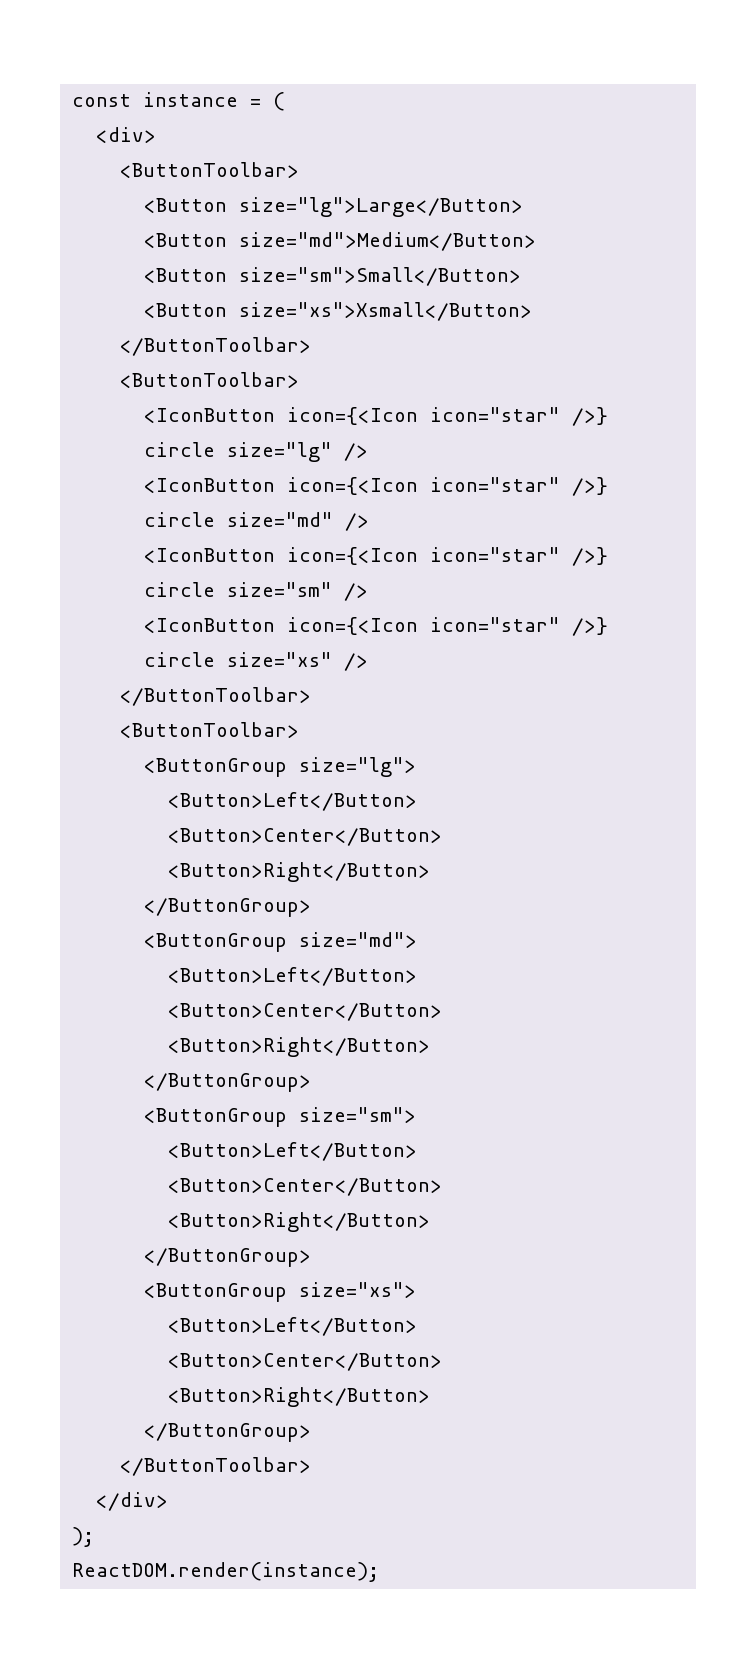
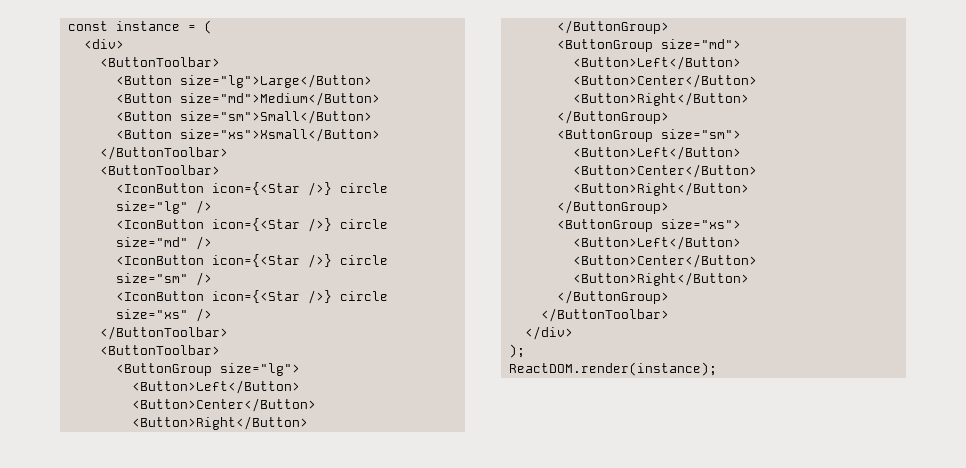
- <IconButton icon={<Icon icon="star" />} circle size="lg" />
+ <IconButton icon={<Star />} circle size="lg" />
- <IconButton icon={<Icon icon="star" />} circle size="md" />
+ <IconButton icon={<Star />} circle size="md" />
- <IconButton icon={<Icon icon="star" />} circle size="sm" />
+ <IconButton icon={<Star />} circle size="sm" />
- <IconButton icon={<Icon icon="star" />} circle size="xs" />
+ <IconButton icon={<Star />} circle size="xs" />

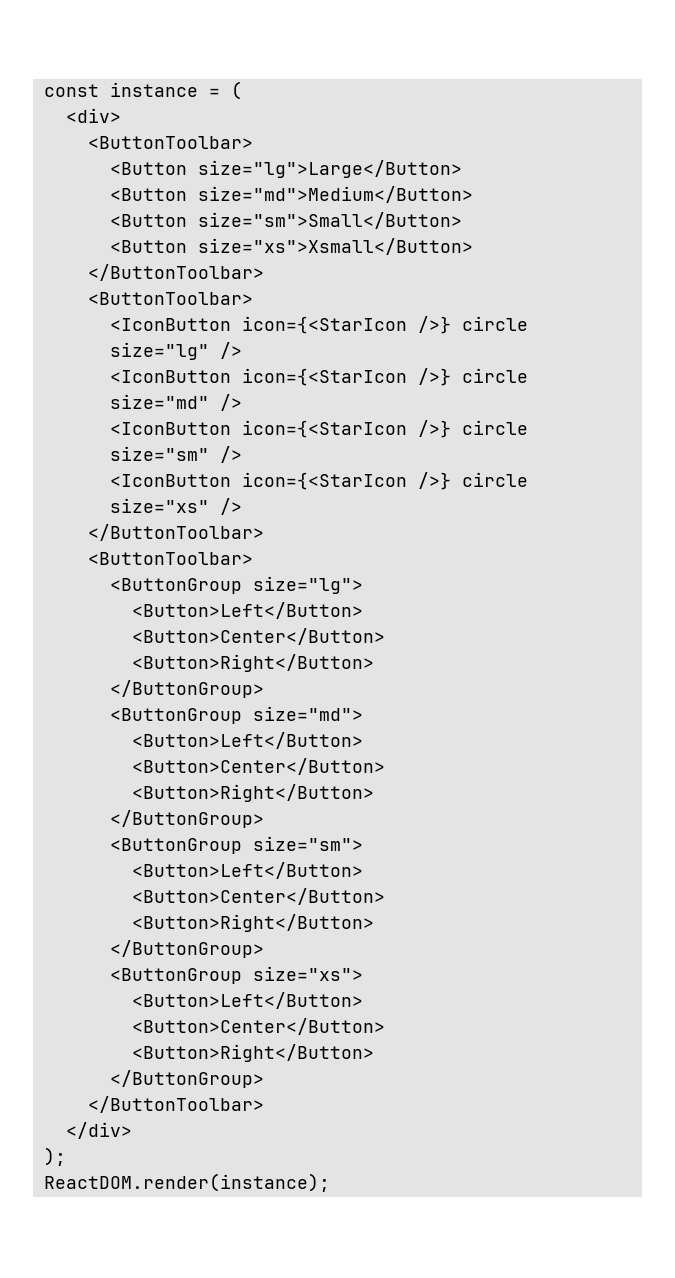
- <IconButton icon={<Star />} circle size="lg" />
+ <IconButton icon={<StarIcon />} circle size="lg" />
- <IconButton icon={<Star />} circle size="md" />
+ <IconButton icon={<StarIcon />} circle size="md" />
- <IconButton icon={<Star />} circle size="sm" />
+ <IconButton icon={<StarIcon />} circle size="sm" />
- <IconButton icon={<Star />} circle size="xs" />
+ <IconButton icon={<StarIcon />} circle size="xs" />

